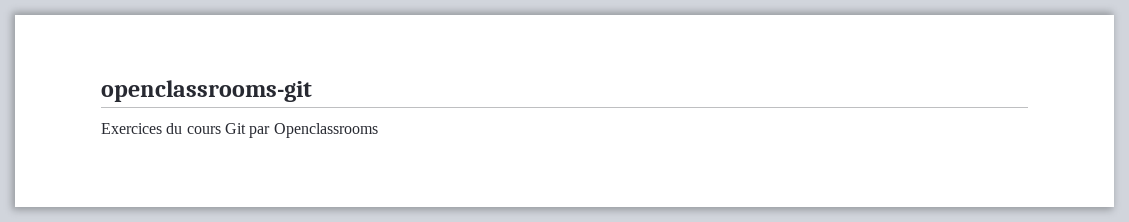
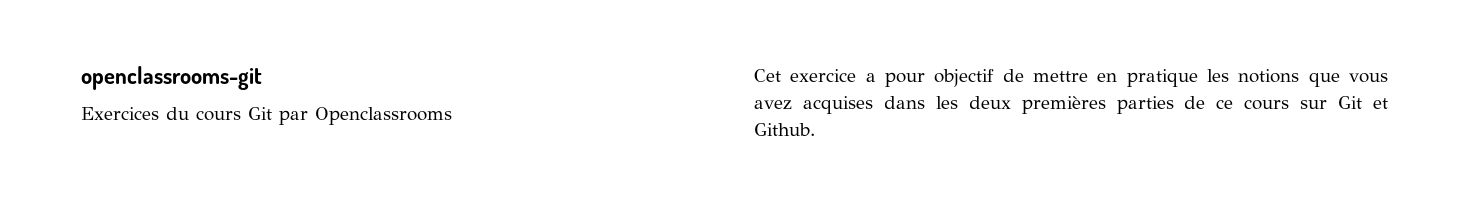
+ Cet exercice a pour objectif de mettre en pratique les notions que vous avez acquises dans les deux premières parties de ce cours sur Git et Github.

